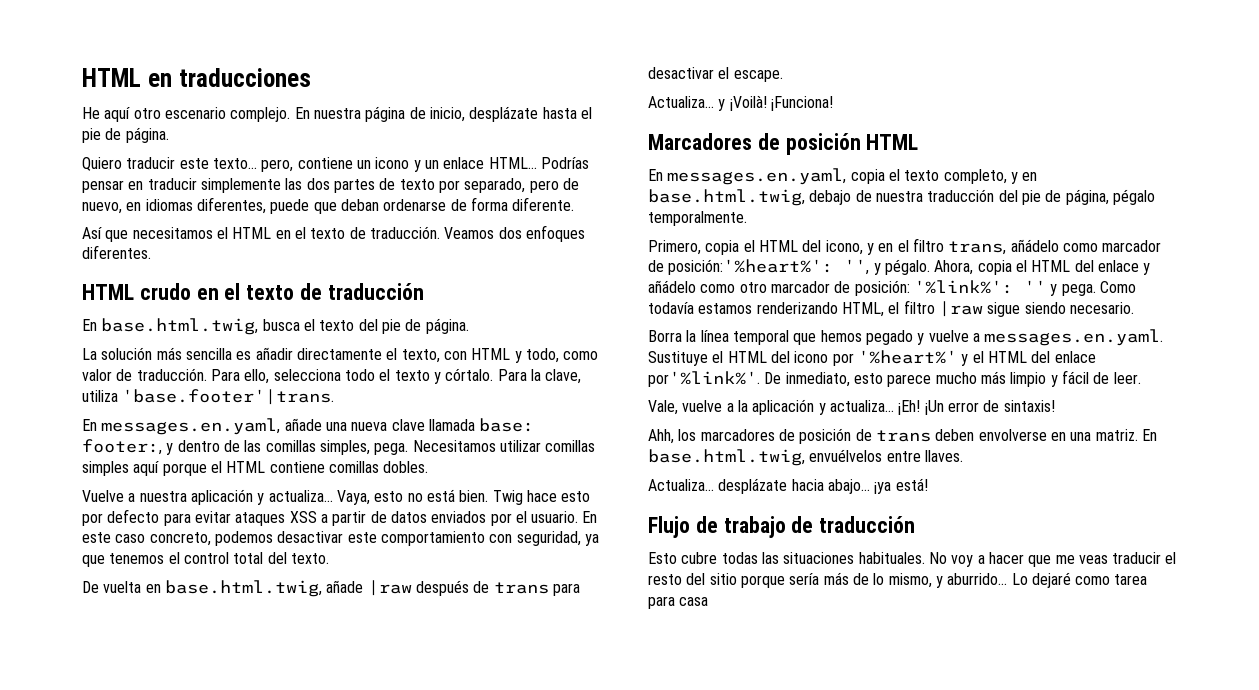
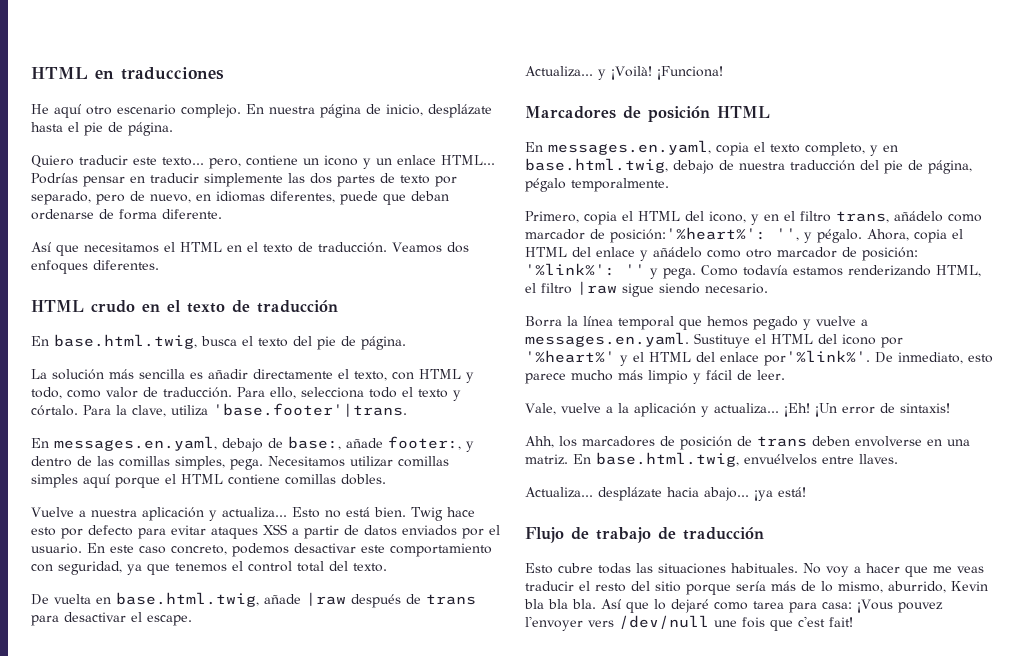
- En messages.en.yaml, añade una nueva clave llamada base: footer:, y dentro de las comillas simples, pega.
+ En messages.en.yaml, debajo de base:, añade footer:, y dentro de las comillas simples, pega.
- Vaya, esto no está bien.
+ Esto no está bien.
- No voy a hacer que me veas traducir el resto del sitio porque sería más de lo mismo, y aburrido... Lo dejaré como tarea para casa
+ No voy a hacer que me veas traducir el resto del sitio porque sería más de lo mismo, aburrido, Kevin bla bla bla. Así que lo dejaré como tarea para casa: ¡Vous pouvez l'envoyer vers /dev/null une fois que c'est fait!

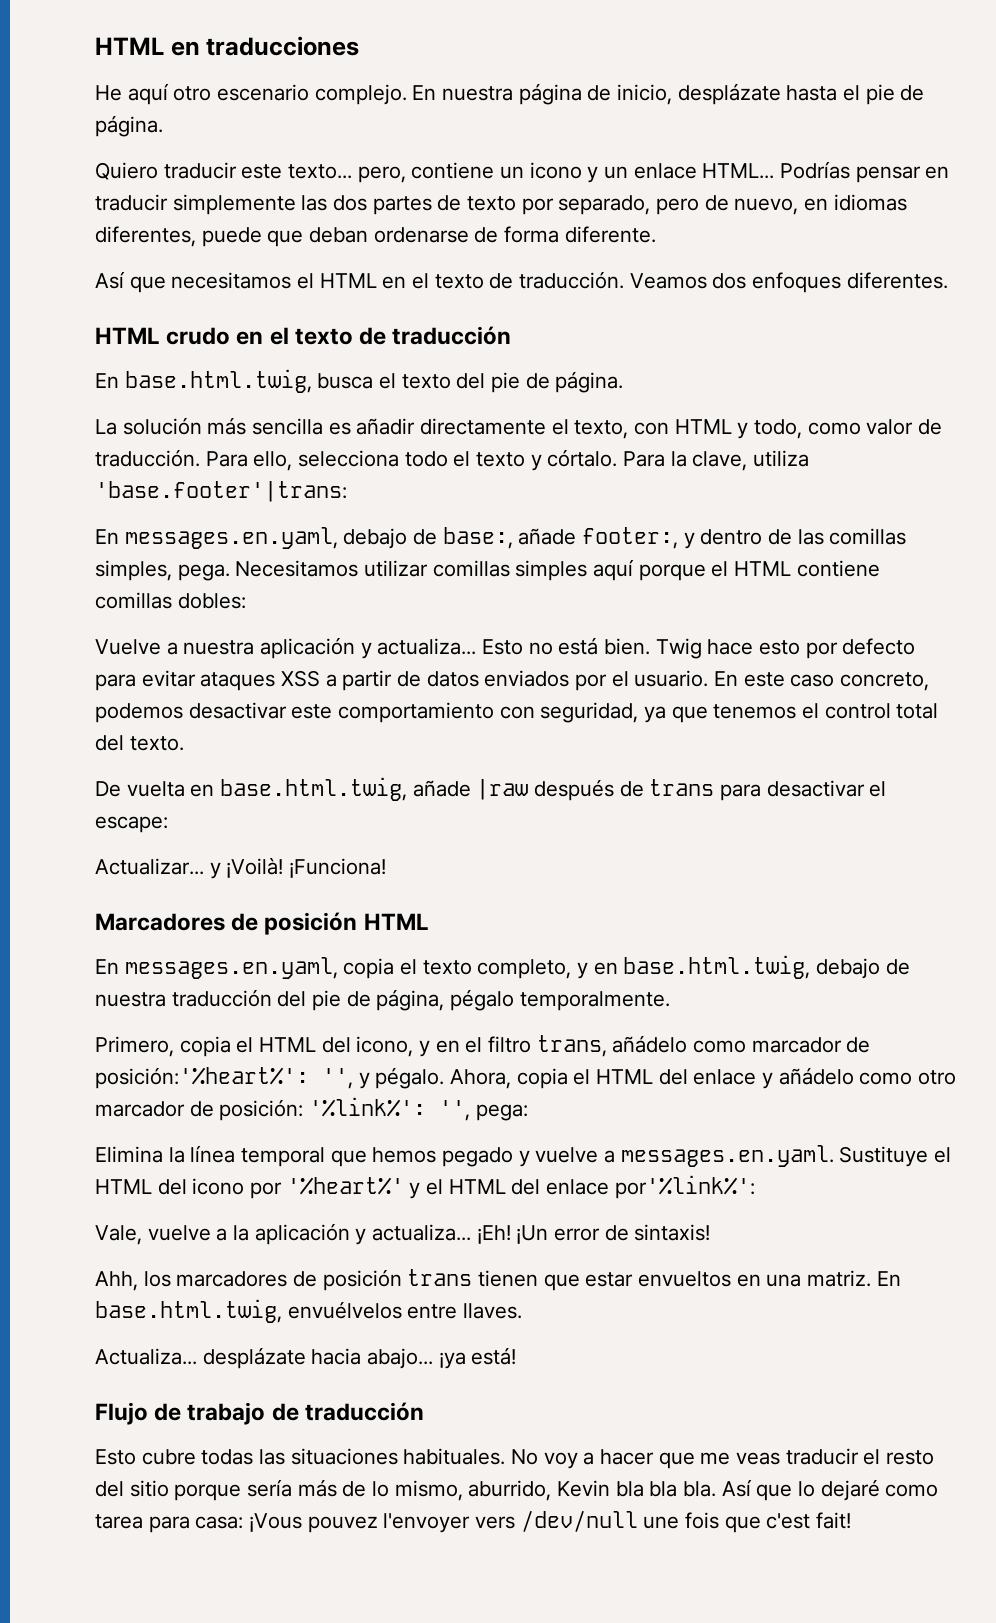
- Para la clave, utiliza 'base.footer'|trans.
+ Para la clave, utiliza 'base.footer'|trans:
- Necesitamos utilizar comillas simples aquí porque el HTML contiene comillas dobles.
+ Necesitamos utilizar comillas simples aquí porque el HTML contiene comillas dobles:
- De vuelta en base.html.twig, añade |raw después de trans para desactivar el escape.
- Actualiza... y ¡Voilà!
+ De vuelta en base.html.twig, añade |raw después de trans para desactivar el escape:
+ Actualizar... y ¡Voilà!
- Ahora, copia el HTML del enlace y añádelo como otro marcador de posición: '%link%': '' y pega. Como todavía estamos renderizando HTML, el filtro |raw sigue siendo necesario.
- Borra la línea temporal que hemos pegado y vuelve a messages.en.yaml. Sustituye el HTML del icono por '%heart%' y el HTML del enlace por'%link%'. De inmediato, esto parece mucho más limpio y fácil de leer.
+ Ahora, copia el HTML del enlace y añádelo como otro marcador de posición: '%link%': '', pega:
+ Elimina la línea temporal que hemos pegado y vuelve a messages.en.yaml. Sustituye el HTML del icono por '%heart%' y el HTML del enlace por'%link%':
- Ahh, los marcadores de posición de trans deben envolverse en una matriz.
+ Ahh, los marcadores de posición trans tienen que estar envueltos en una matriz.

